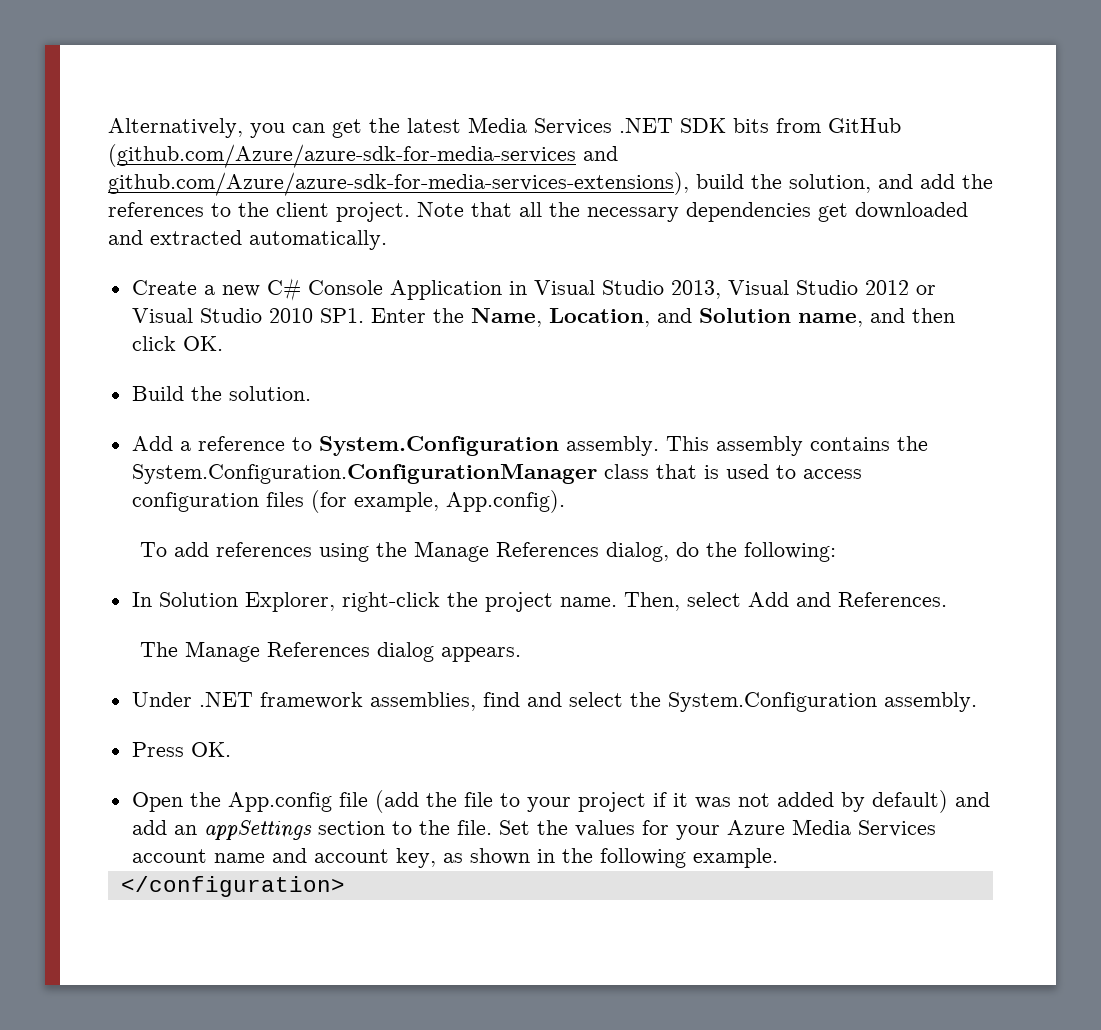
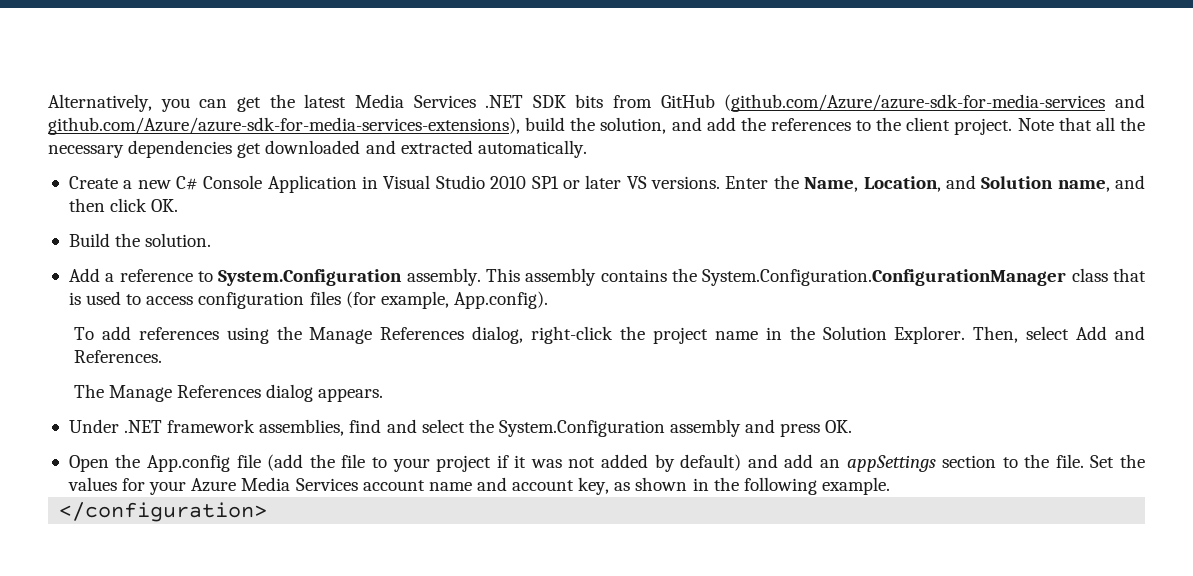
- Create a new C# Console Application in Visual Studio 2013, Visual Studio 2012 or Visual Studio 2010 SP1. Enter the Name, Location, and Solution name, and then click OK.
+ Create a new C# Console Application in Visual Studio 2010 SP1 or later VS versions. Enter the Name, Location, and Solution name, and then click OK.
- To add references using the Manage References dialog, do the following:
- In Solution Explorer, right-click the project name.
+ To add references using the Manage References dialog, right-click the project name in the Solution Explorer.
- Under .NET framework assemblies, find and select the System.Configuration assembly.
- Press OK.
+ Under .NET framework assemblies, find and select the System.Configuration assembly and press OK.

